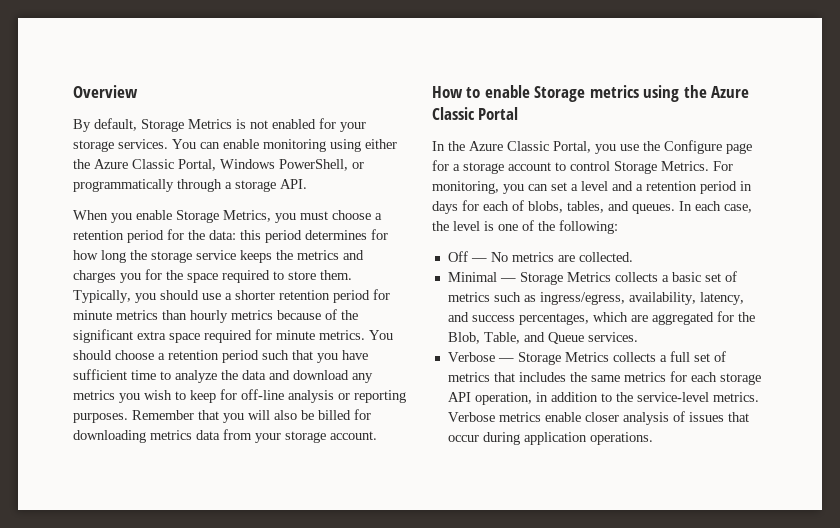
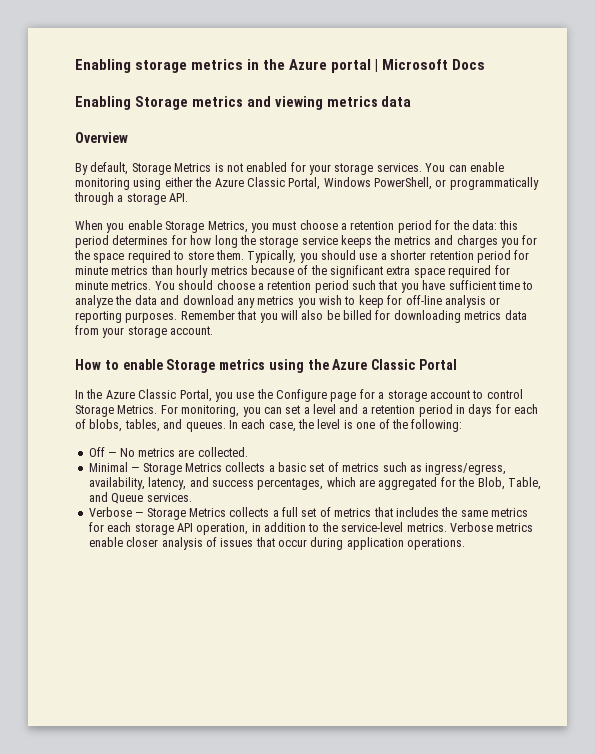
+ Enabling storage metrics in the Azure portal | Microsoft Docs
+ Enabling Storage metrics and viewing metrics data

